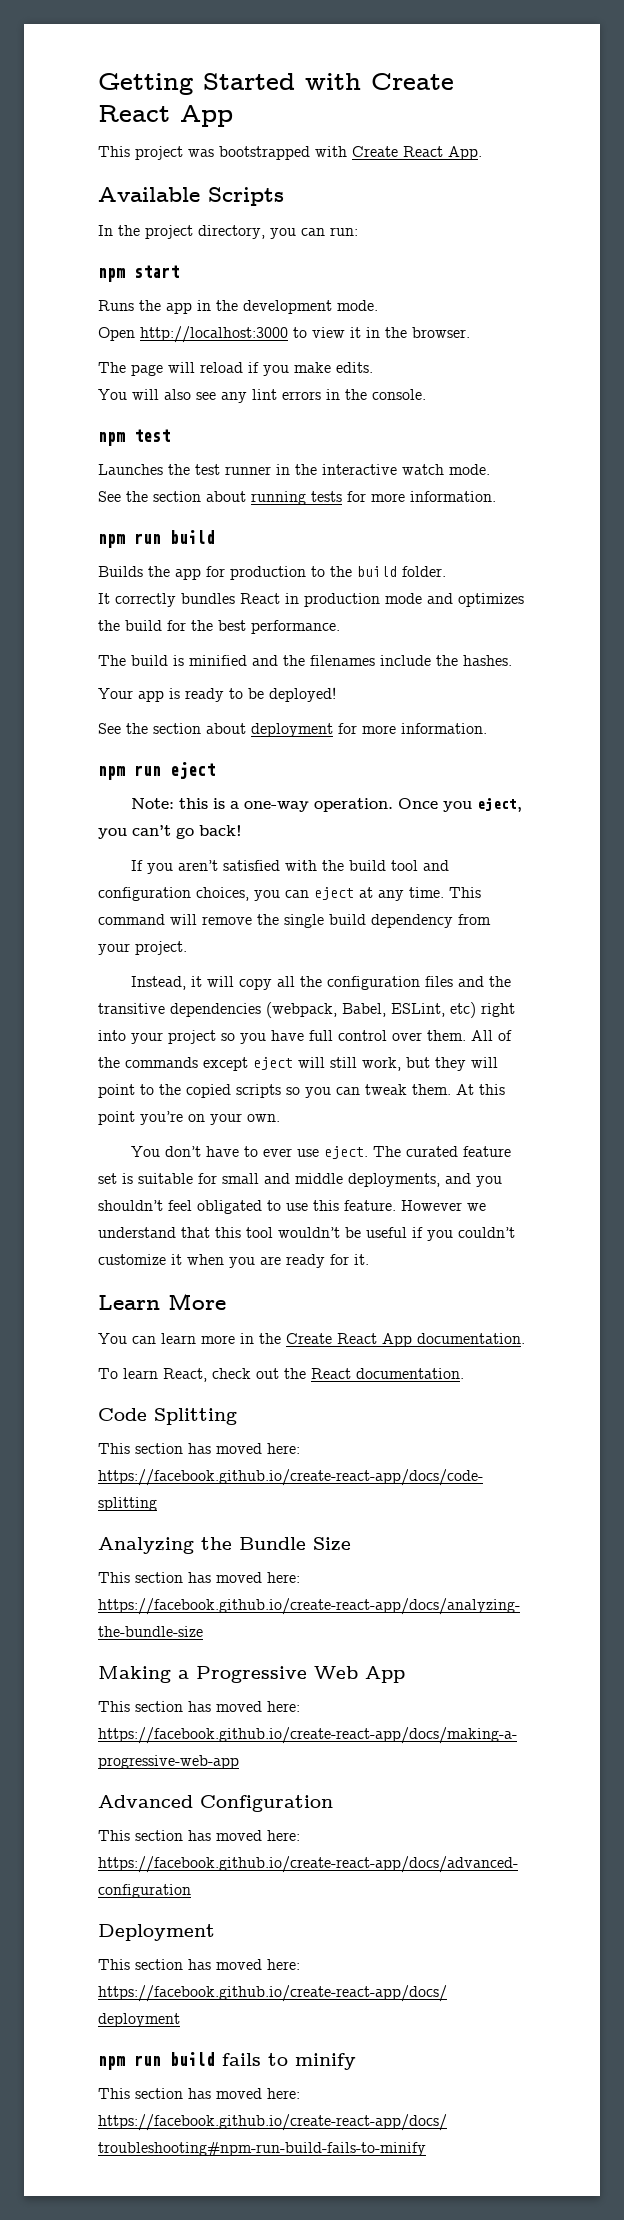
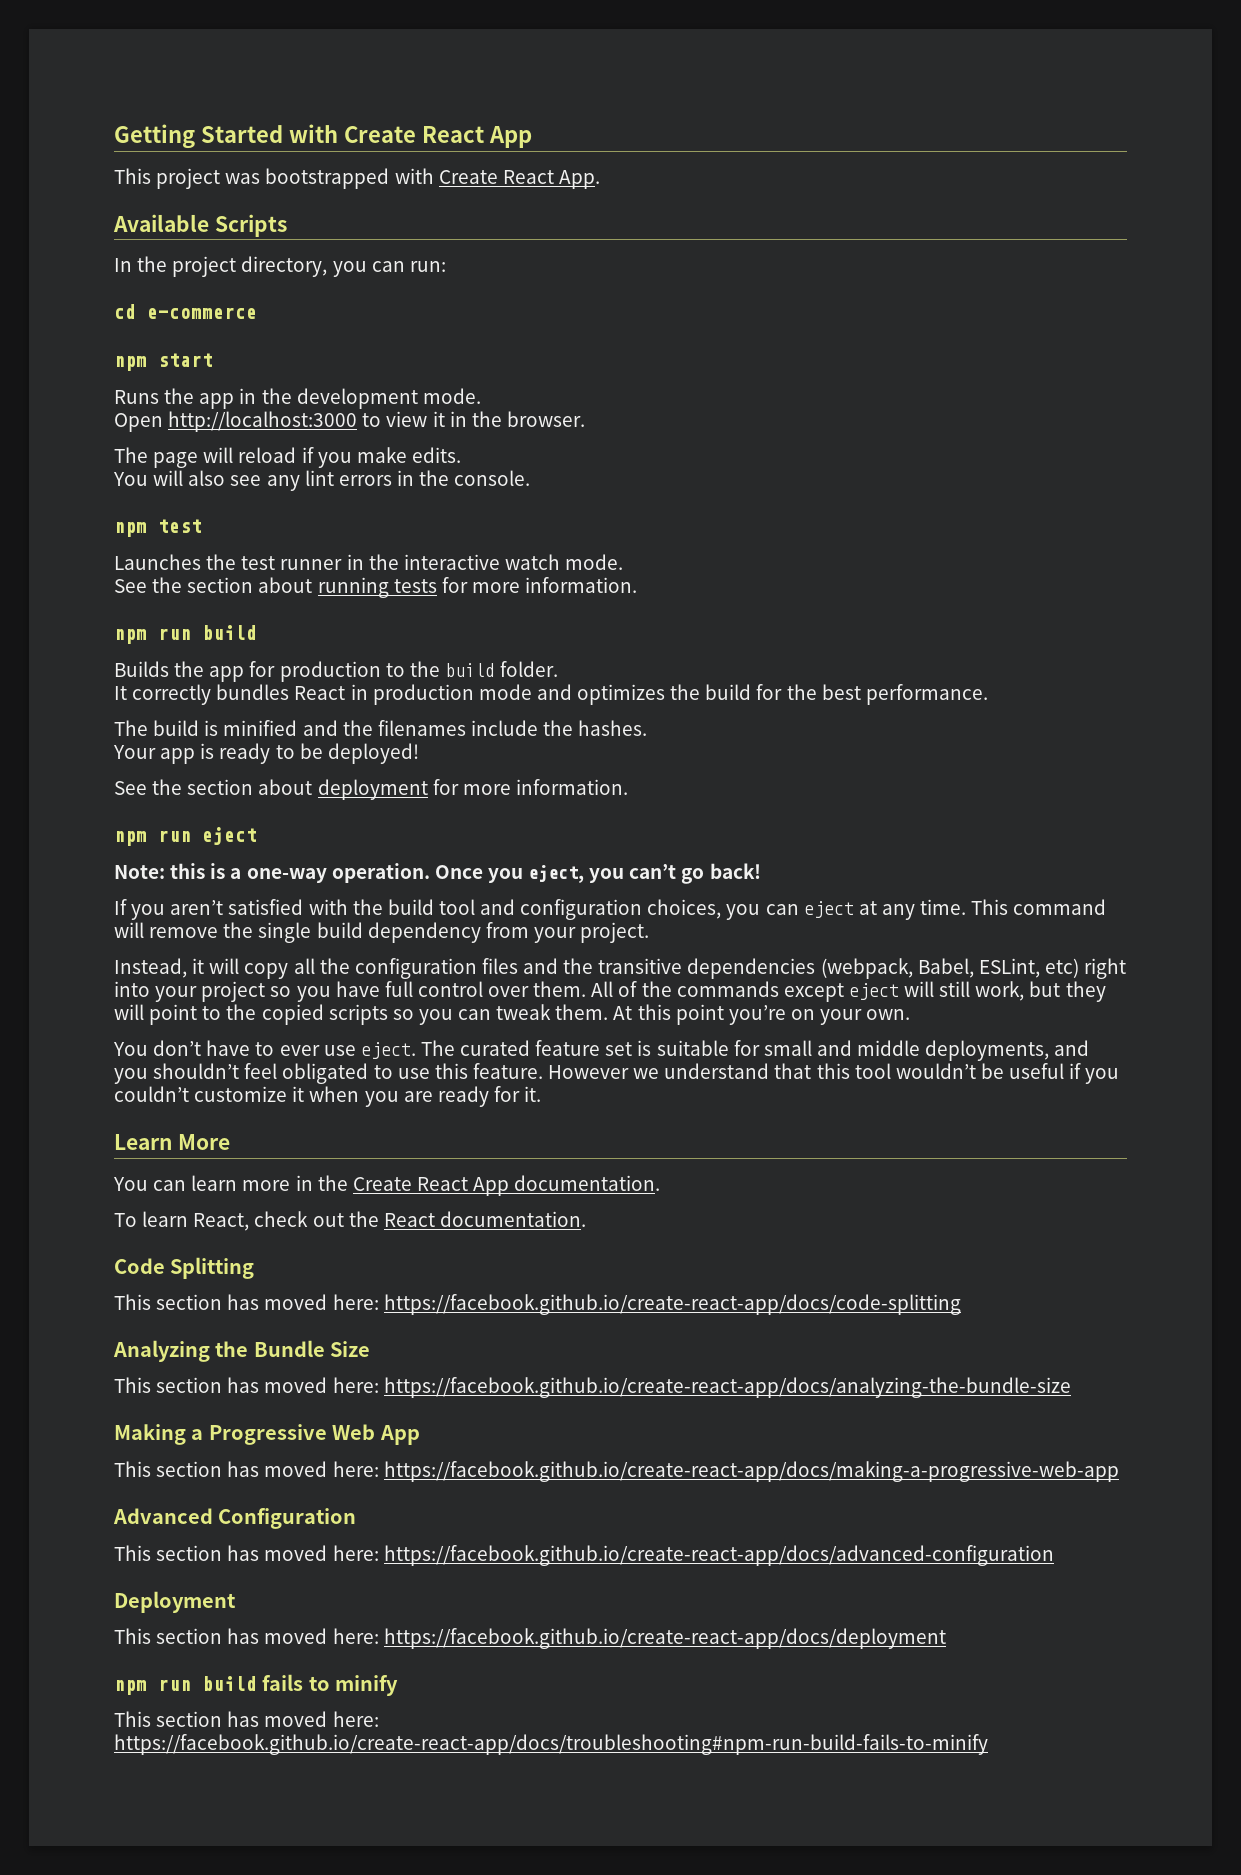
+ cd e-commerce

